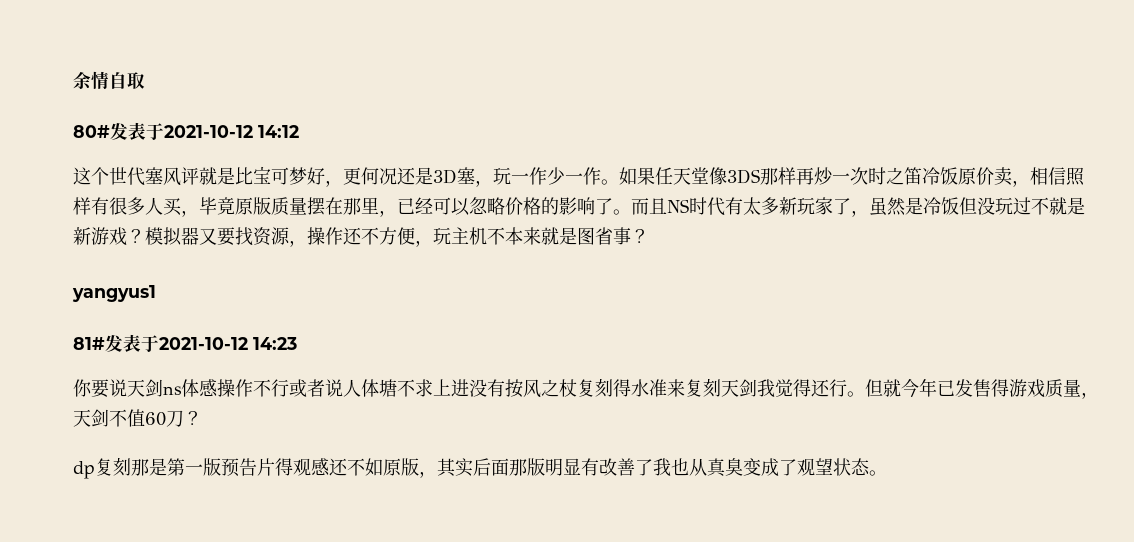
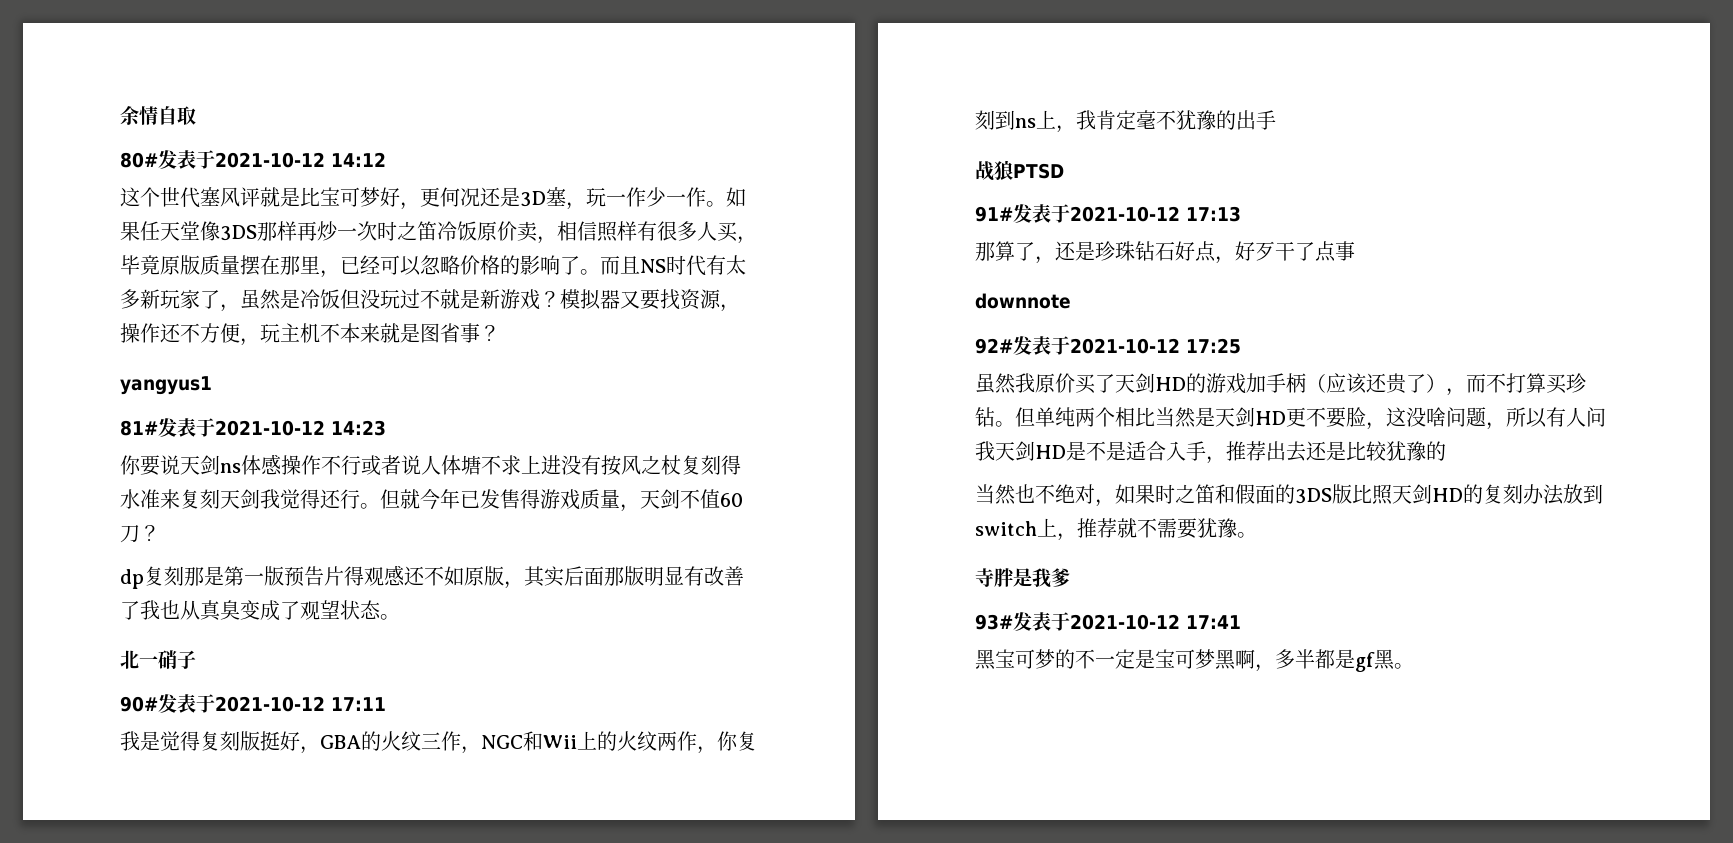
+ 北一硝子
+ 90#发表于2021-10-12 17:11
+ 我是觉得复刻版挺好，GBA的火纹三作，NGC和Wii上的火纹两作，你复刻到ns上，我肯定毫不犹豫的出手
+ 战狼PTSD
+ 91#发表于2021-10-12 17:13
+ 那算了，还是珍珠钻石好点，好歹干了点事
+ downnote
+ 92#发表于2021-10-12 17:25
+ 虽然我原价买了天剑HD的游戏加手柄（应该还贵了），而不打算买珍钻。但单纯两个相比当然是天剑HD更不要脸，这没啥问题，所以有人问我天剑HD是不是适合入手，推荐出去还是比较犹豫的
+ 当然也不绝对，如果时之笛和假面的3DS版比照天剑HD的复刻办法放到switch上，推荐就不需要犹豫。
+ 寺胖是我爹
+ 93#发表于2021-10-12 17:41
+ 黑宝可梦的不一定是宝可梦黑啊，多半都是gf黑。

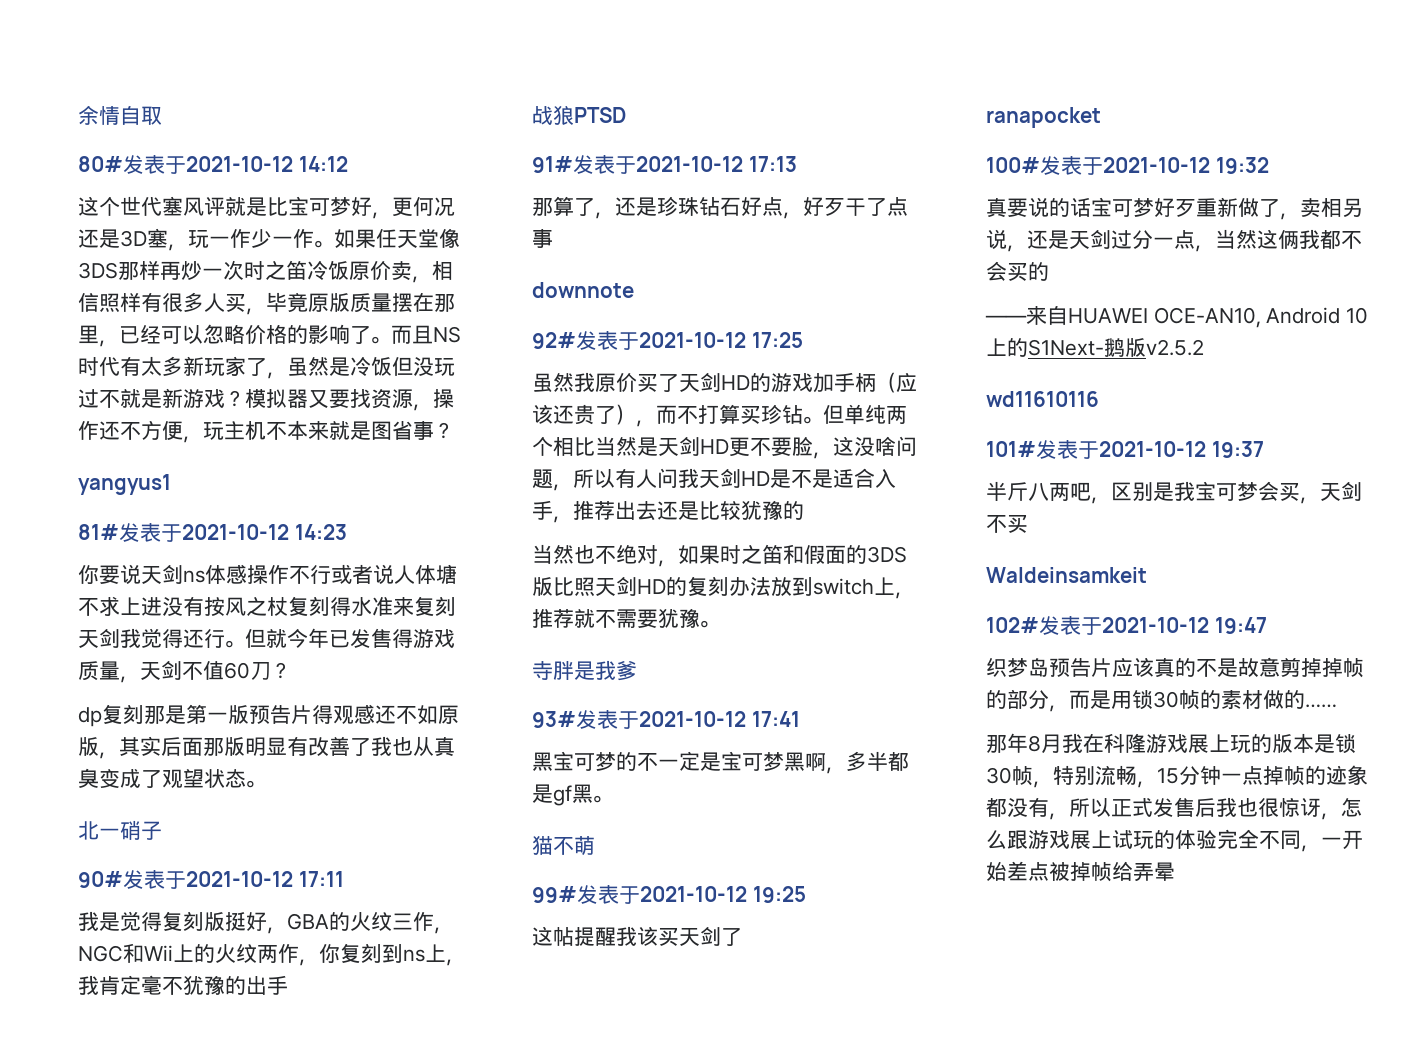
+ 猫不萌
+ 99#发表于2021-10-12 19:25
+ 这帖提醒我该买天剑了
+ ranapocket
+ 100#发表于2021-10-12 19:32
+ 真要说的话宝可梦好歹重新做了，卖相另说，还是天剑过分一点，当然这俩我都不会买的
+ ——来自HUAWEI OCE-AN10, Android 10上的S1Next-鹅版v2.5.2
+ wd11610116
+ 101#发表于2021-10-12 19:37
+ 半斤八两吧，区别是我宝可梦会买，天剑不买
+ Waldeinsamkeit
+ 102#发表于2021-10-12 19:47
+ 织梦岛预告片应该真的不是故意剪掉掉帧的部分，而是用锁30帧的素材做的……
+ 那年8月我在科隆游戏展上玩的版本是锁30帧，特别流畅，15分钟一点掉帧的迹象都没有，所以正式发售后我也很惊讶，怎么跟游戏展上试玩的体验完全不同，一开始差点被掉帧给弄晕

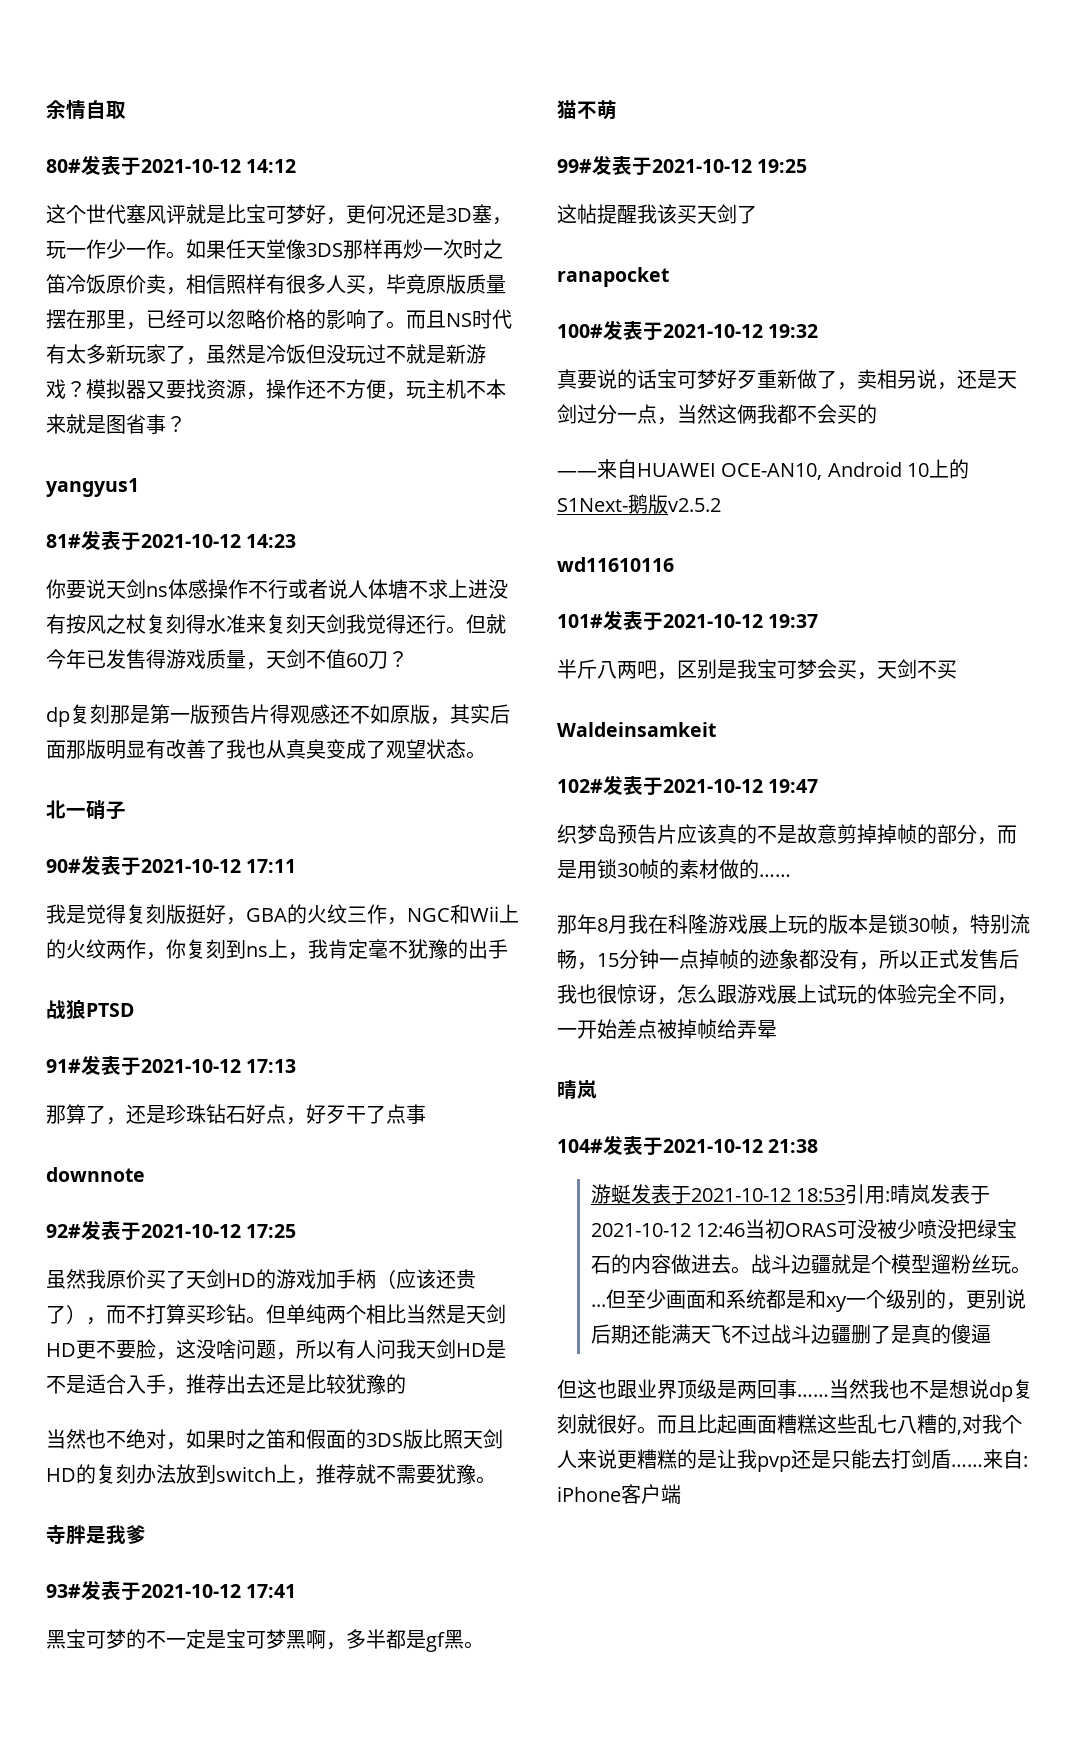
  那年8月我在科隆游戏展上玩的版本是锁30帧，特别流畅，15分钟一点掉帧的迹象都没有，所以正式发售后我也很惊讶，怎么跟游戏展上试玩的体验完全不同，一开始差点被掉帧给弄晕
+ 晴岚
+ 104#发表于2021-10-12 21:38
+ 游蜓发表于2021-10-12 18:53引用:晴岚发表于2021-10-12 12:46当初ORAS可没被少喷没把绿宝石的内容做进去。战斗边疆就是个模型遛粉丝玩。...但至少画面和系统都是和xy一个级别的，更别说后期还能满天飞不过战斗边疆删了是真的傻逼
+ 但这也跟业界顶级是两回事……当然我也不是想说dp复刻就很好。而且比起画面糟糕这些乱七八糟的,对我个人来说更糟糕的是让我pvp还是只能去打剑盾……来自: iPhone客户端

